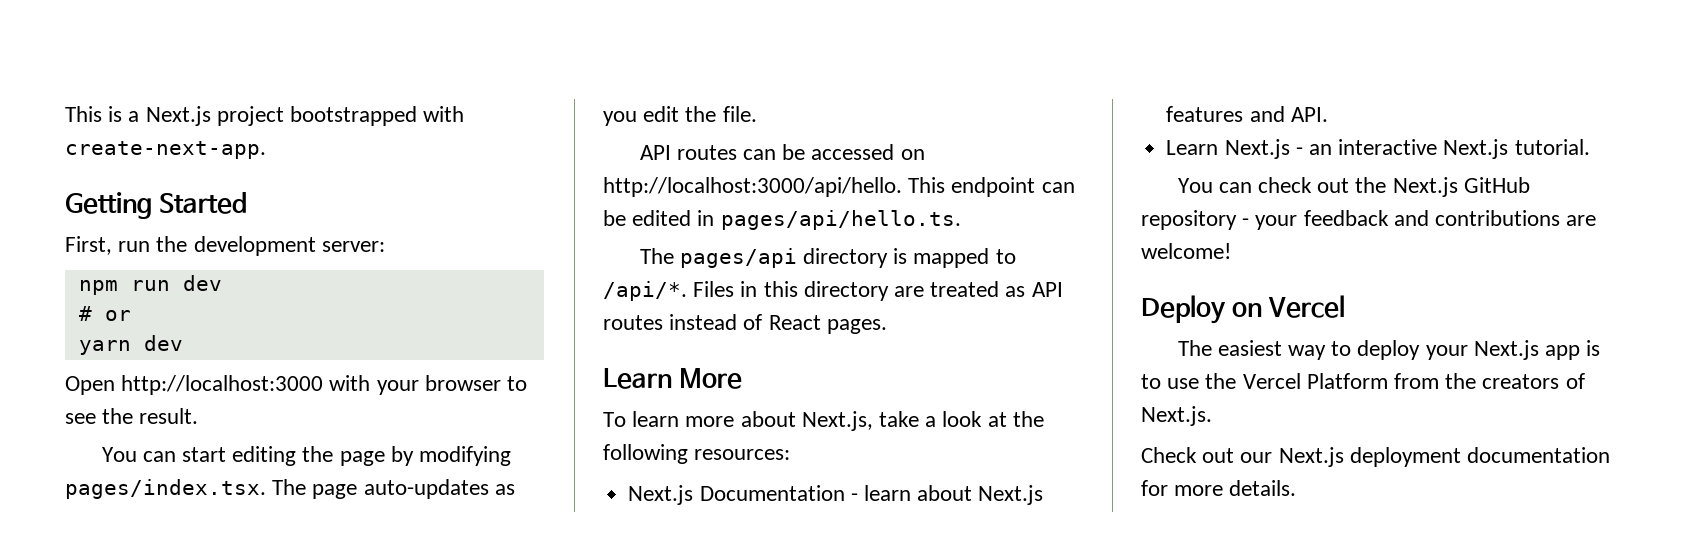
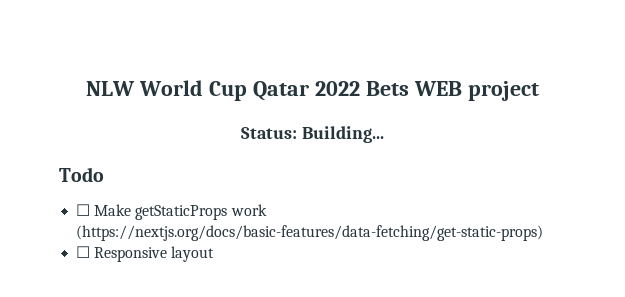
- This is a Next.js project bootstrapped with create-next-app.
- Getting Started
- First, run the development server:
- npm run dev
- # or
- yarn dev
- Open http://localhost:3000 with your browser to see the result.
- You can start editing the page by modifying pages/index.tsx. The page auto-updates as you edit the file.
- API routes can be accessed on http://localhost:3000/api/hello. This endpoint can be edited in pages/api/hello.ts.
- The pages/api directory is mapped to /api/*. Files in this directory are treated as API routes instead of React pages.
- Learn More
- To learn more about Next.js, take a look at the following resources:
- Next.js Documentation - learn about Next.js features and API.
- Learn Next.js - an interactive Next.js tutorial.
- You can check out the Next.js GitHub repository - your feedback and contributions are welcome!
- Deploy on Vercel
- The easiest way to deploy your Next.js app is to use the Vercel Platform from the creators of Next.js.
- Check out our Next.js deployment documentation for more details.
+ NLW World Cup Qatar 2022 Bets WEB project
+ Status: Building...
+ Todo
+ ☐ Make getStaticProps work (https://nextjs.org/docs/basic-features/data-fetching/get-static-props)
+ ☐ Responsive layout

